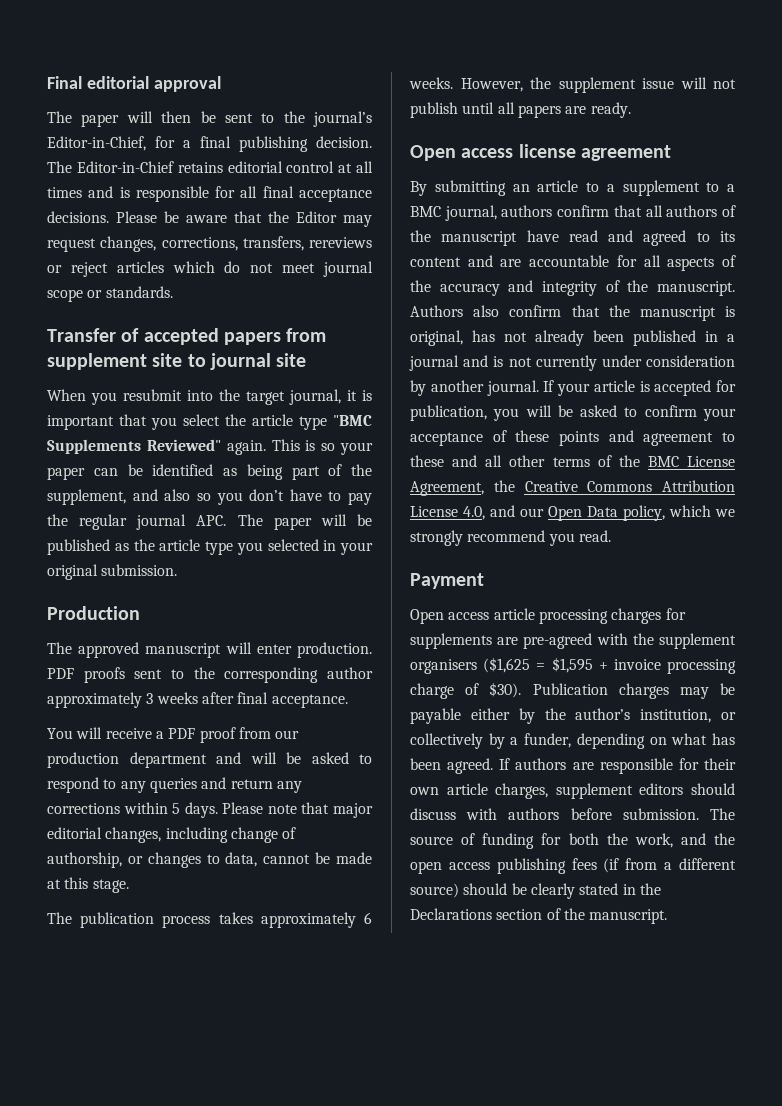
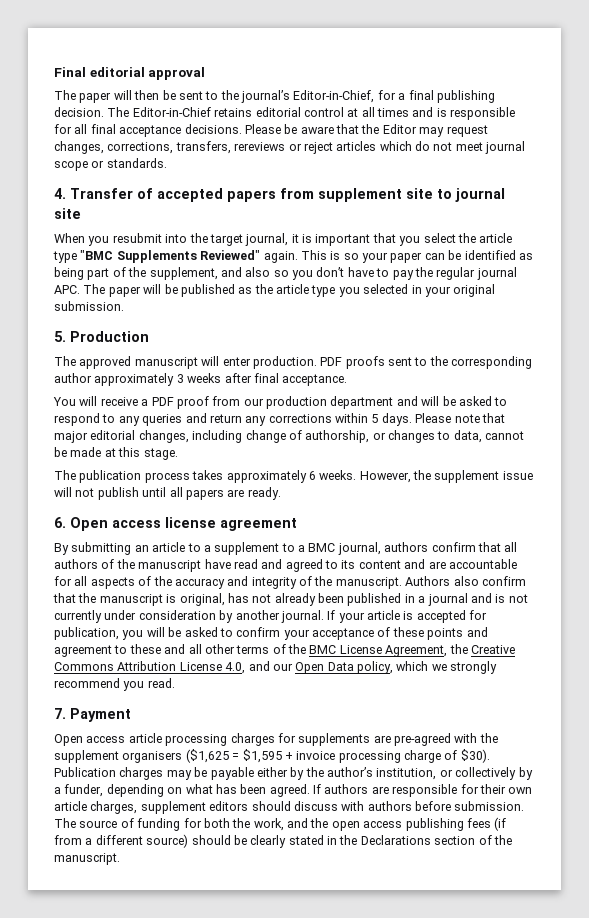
- Transfer of accepted papers from supplement site to journal site
+ 4. Transfer of accepted papers from supplement site to journal site
- Production
+ 5. Production
- Open access license agreement
+ 6. Open access license agreement
- Payment
+ 7. Payment

